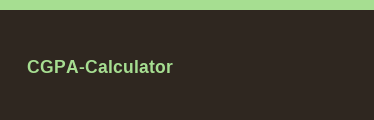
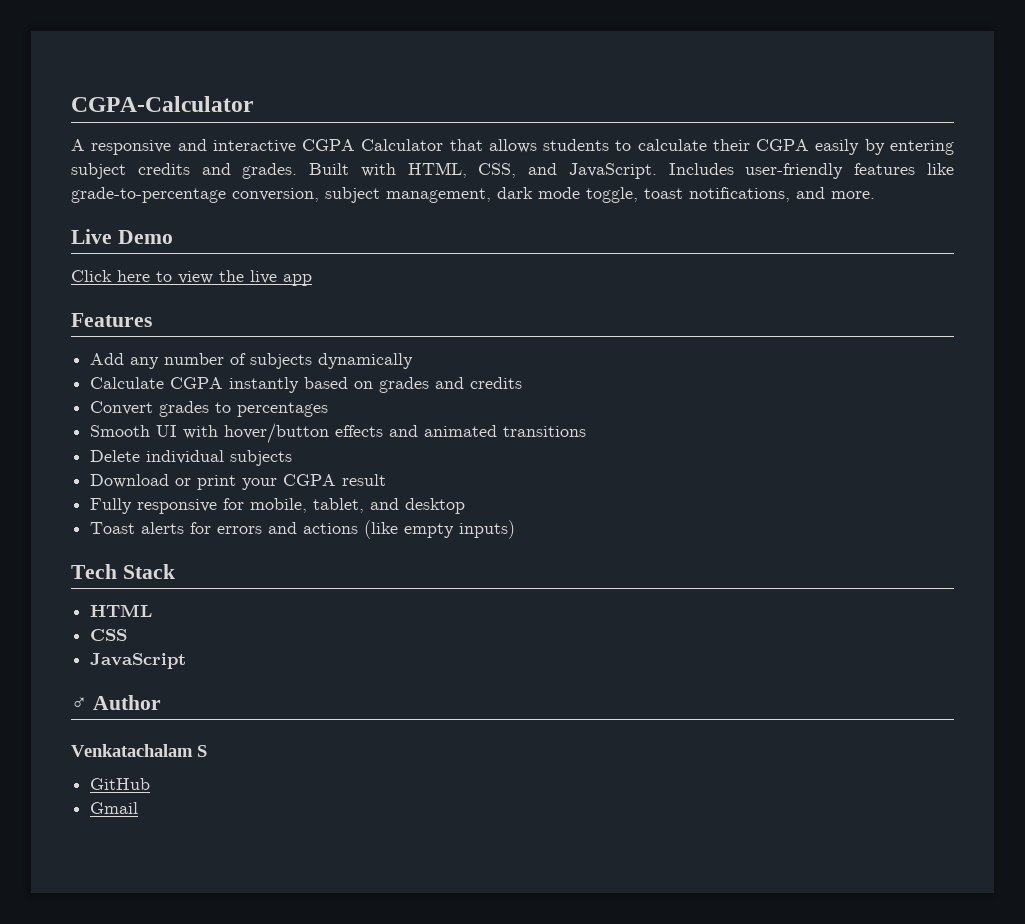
+ A responsive and interactive CGPA Calculator that allows students to calculate their CGPA easily by entering subject credits and grades. Built with HTML, CSS, and JavaScript. Includes user-friendly features like grade-to-percentage conversion, subject management, dark mode toggle, toast notifications, and more.
+ Live Demo
+ Click here to view the live app
+ Features
+ Add any number of subjects dynamically
+ Calculate CGPA instantly based on grades and credits
+ Convert grades to percentages
+ Smooth UI with hover/button effects and animated transitions
+ Delete individual subjects
+ Download or print your CGPA result
+ Fully responsive for mobile, tablet, and desktop
+ Toast alerts for errors and actions (like empty inputs)
+ Tech Stack
+ HTML
+ CSS
+ JavaScript
+ ♂ Author
+ Venkatachalam S
+ GitHub
+ Gmail

